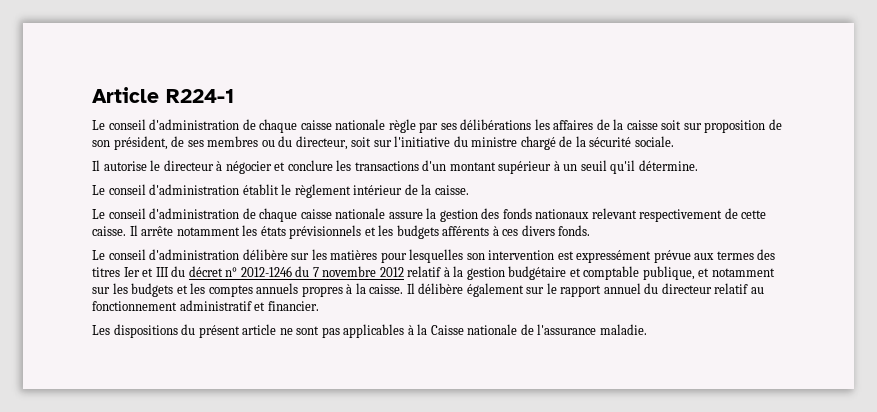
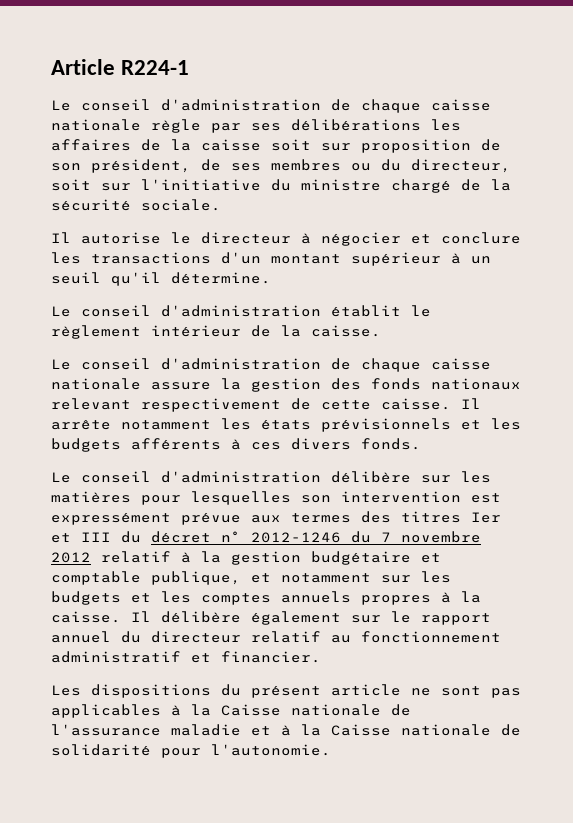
- Les dispositions du présent article ne sont pas applicables à la Caisse nationale de l'assurance maladie.
+ Les dispositions du présent article ne sont pas applicables à la Caisse nationale de l'assurance maladie et à la Caisse nationale de solidarité pour l'autonomie.

